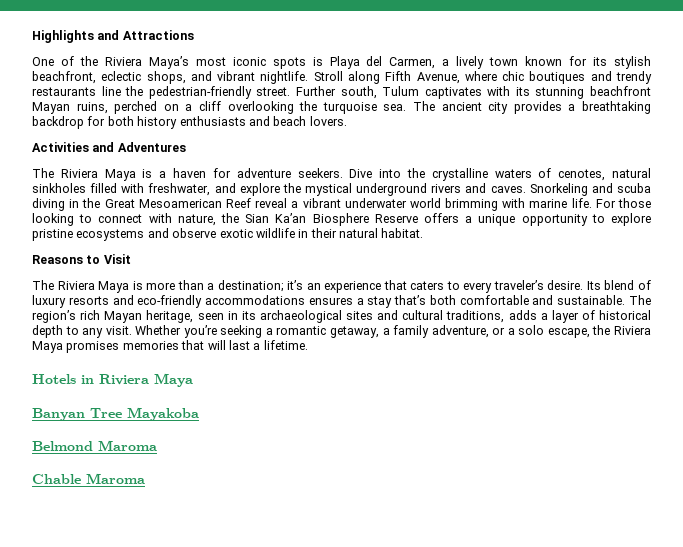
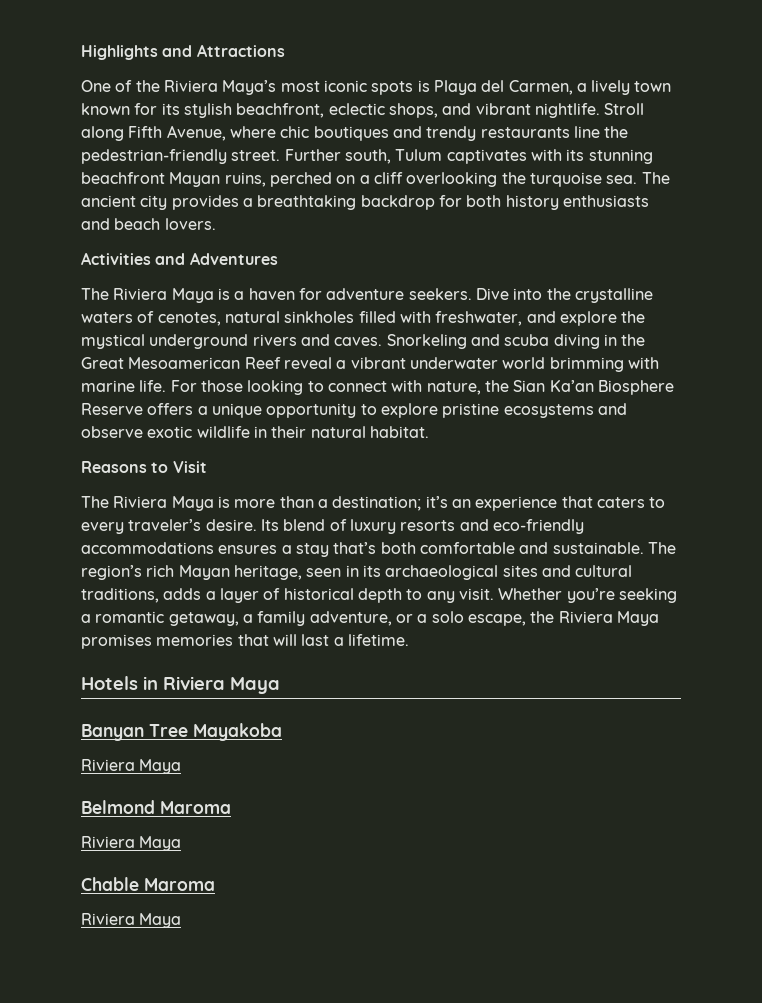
  Banyan Tree Mayakoba
+ Riviera Maya
  Belmond Maroma
+ Riviera Maya
  Chable Maroma
+ Riviera Maya

